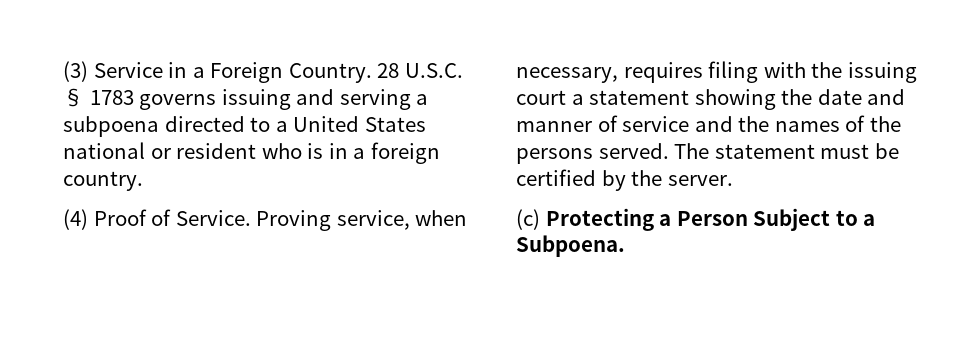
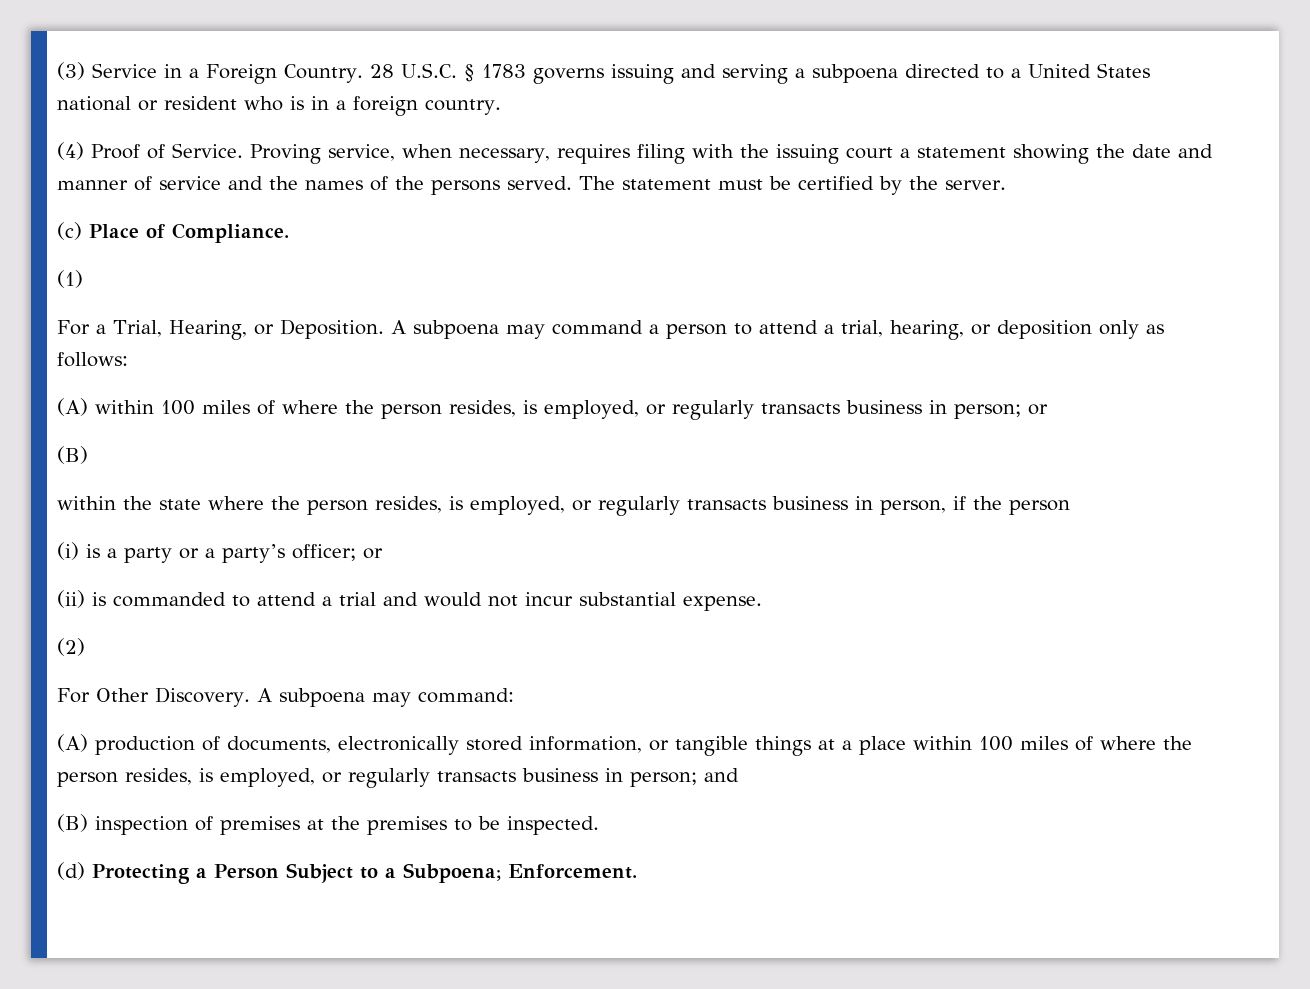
- (c) Protecting a Person Subject to a Subpoena.
+ (c) Place of Compliance.
+ (1)
+ For a Trial, Hearing, or Deposition. A subpoena may command a person to attend a trial, hearing, or deposition only as follows:
+ (A) within 100 miles of where the person resides, is employed, or regularly transacts business in person; or
+ (B)
+ within the state where the person resides, is employed, or regularly transacts business in person, if the person
+ (i) is a party or a party’s officer; or
+ (ii) is commanded to attend a trial and would not incur substantial expense.
+ (2)
+ For Other Discovery. A subpoena may command:
+ (A) production of documents, electronically stored information, or tangible things at a place within 100 miles of where the person resides, is employed, or regularly transacts business in person; and
+ (B) inspection of premises at the premises to be inspected.
+ (d) Protecting a Person Subject to a Subpoena; Enforcement.

